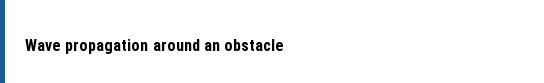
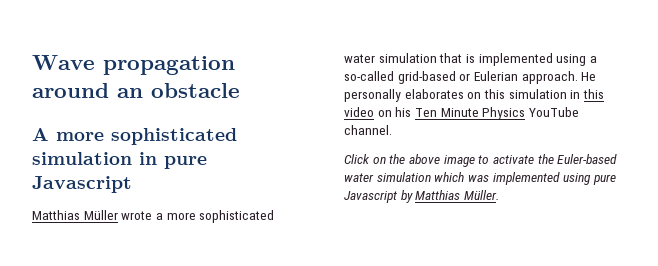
+ A more sophisticated simulation in pure Javascript
+ Matthias Müller wrote a more sophisticated water simulation that is implemented using a so-called grid-based or Eulerian approach. He personally elaborates on this simulation in this video on his Ten Minute Physics YouTube channel.
+ Click on the above image to activate the Euler-based water simulation which was implemented using pure Javascript by Matthias Müller.

